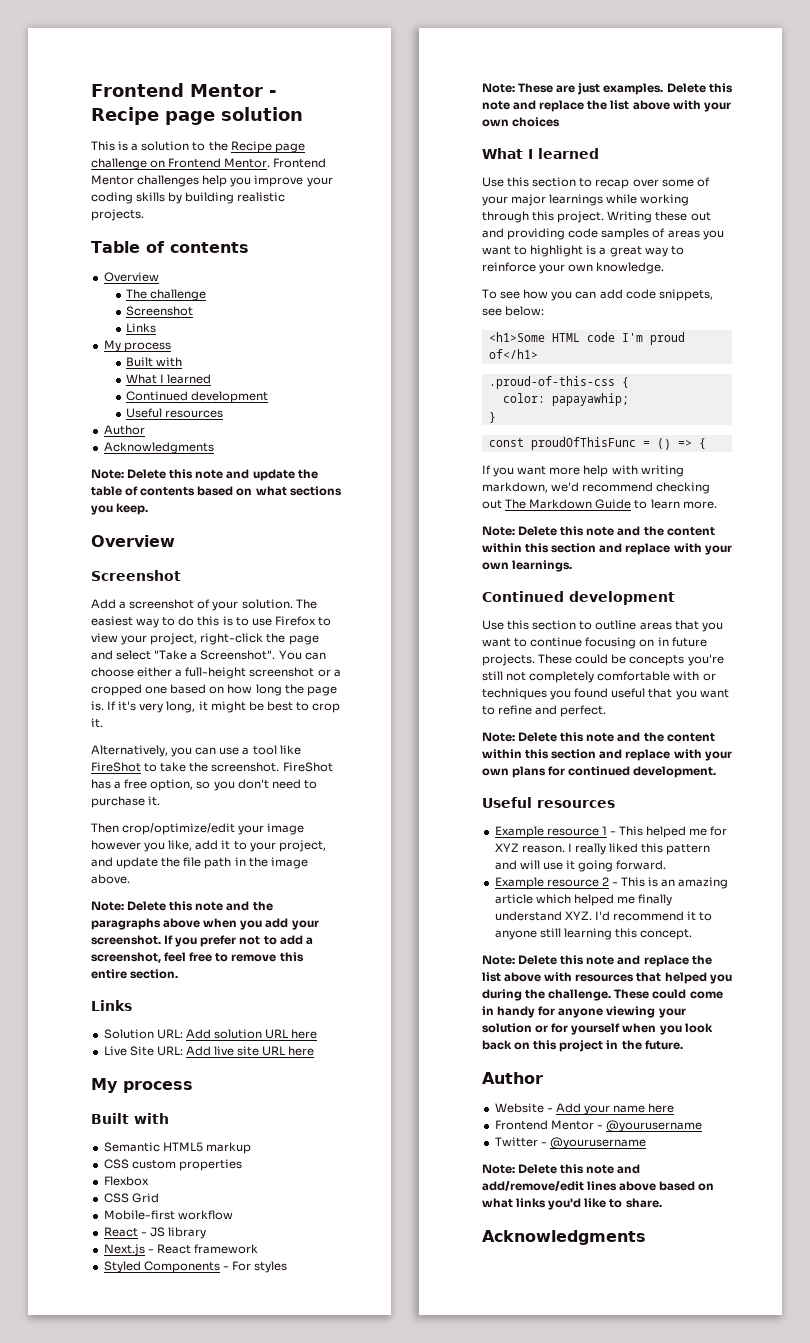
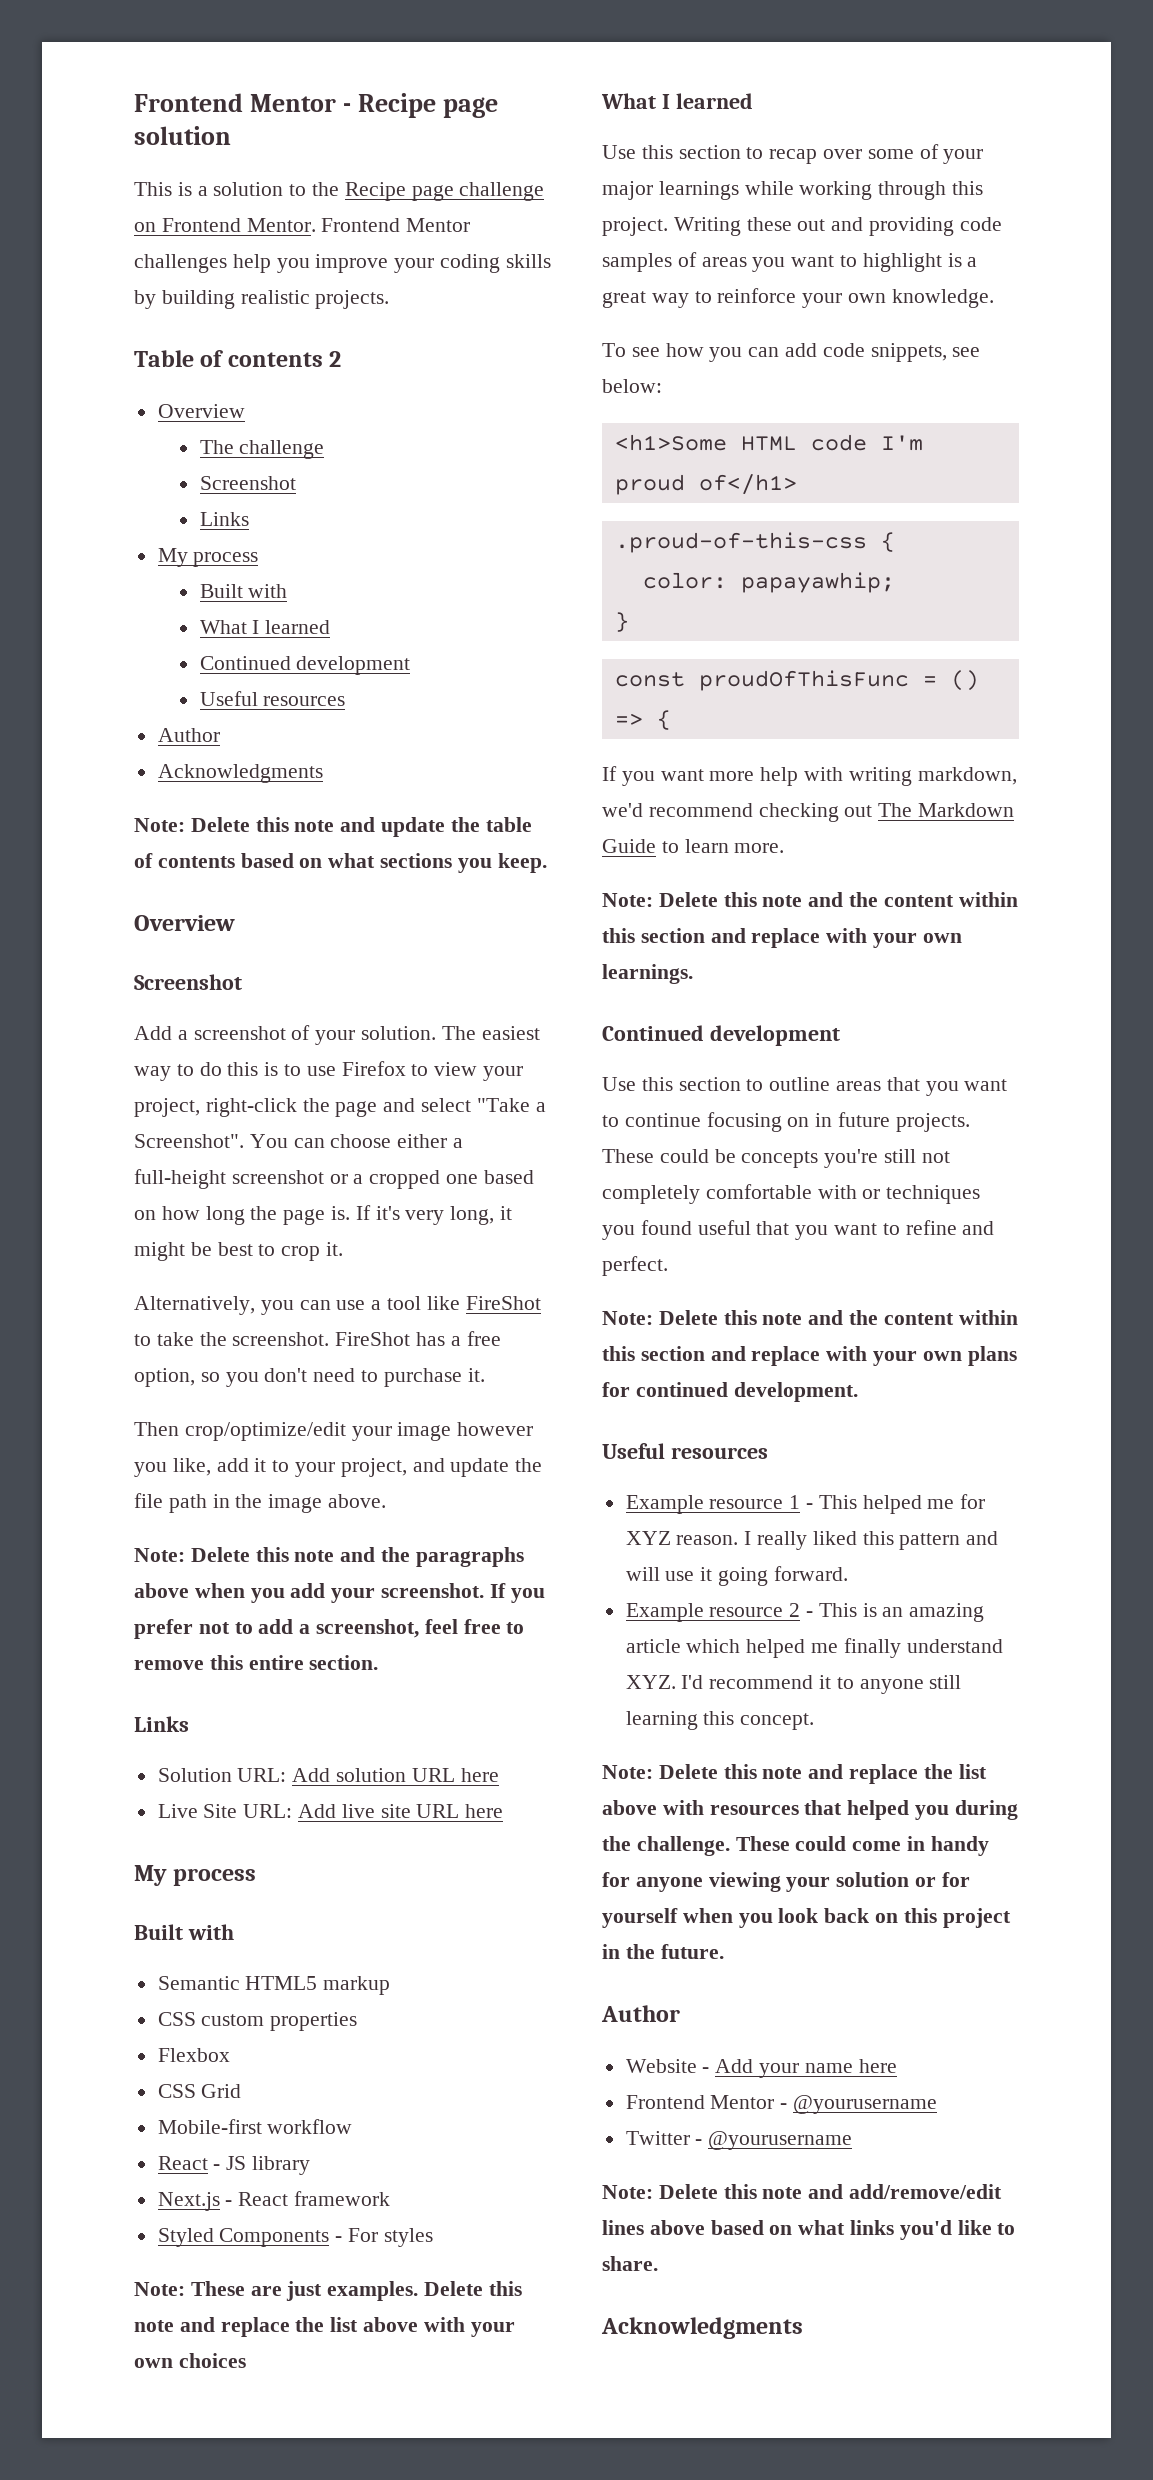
- Table of contents
+ Table of contents 2

